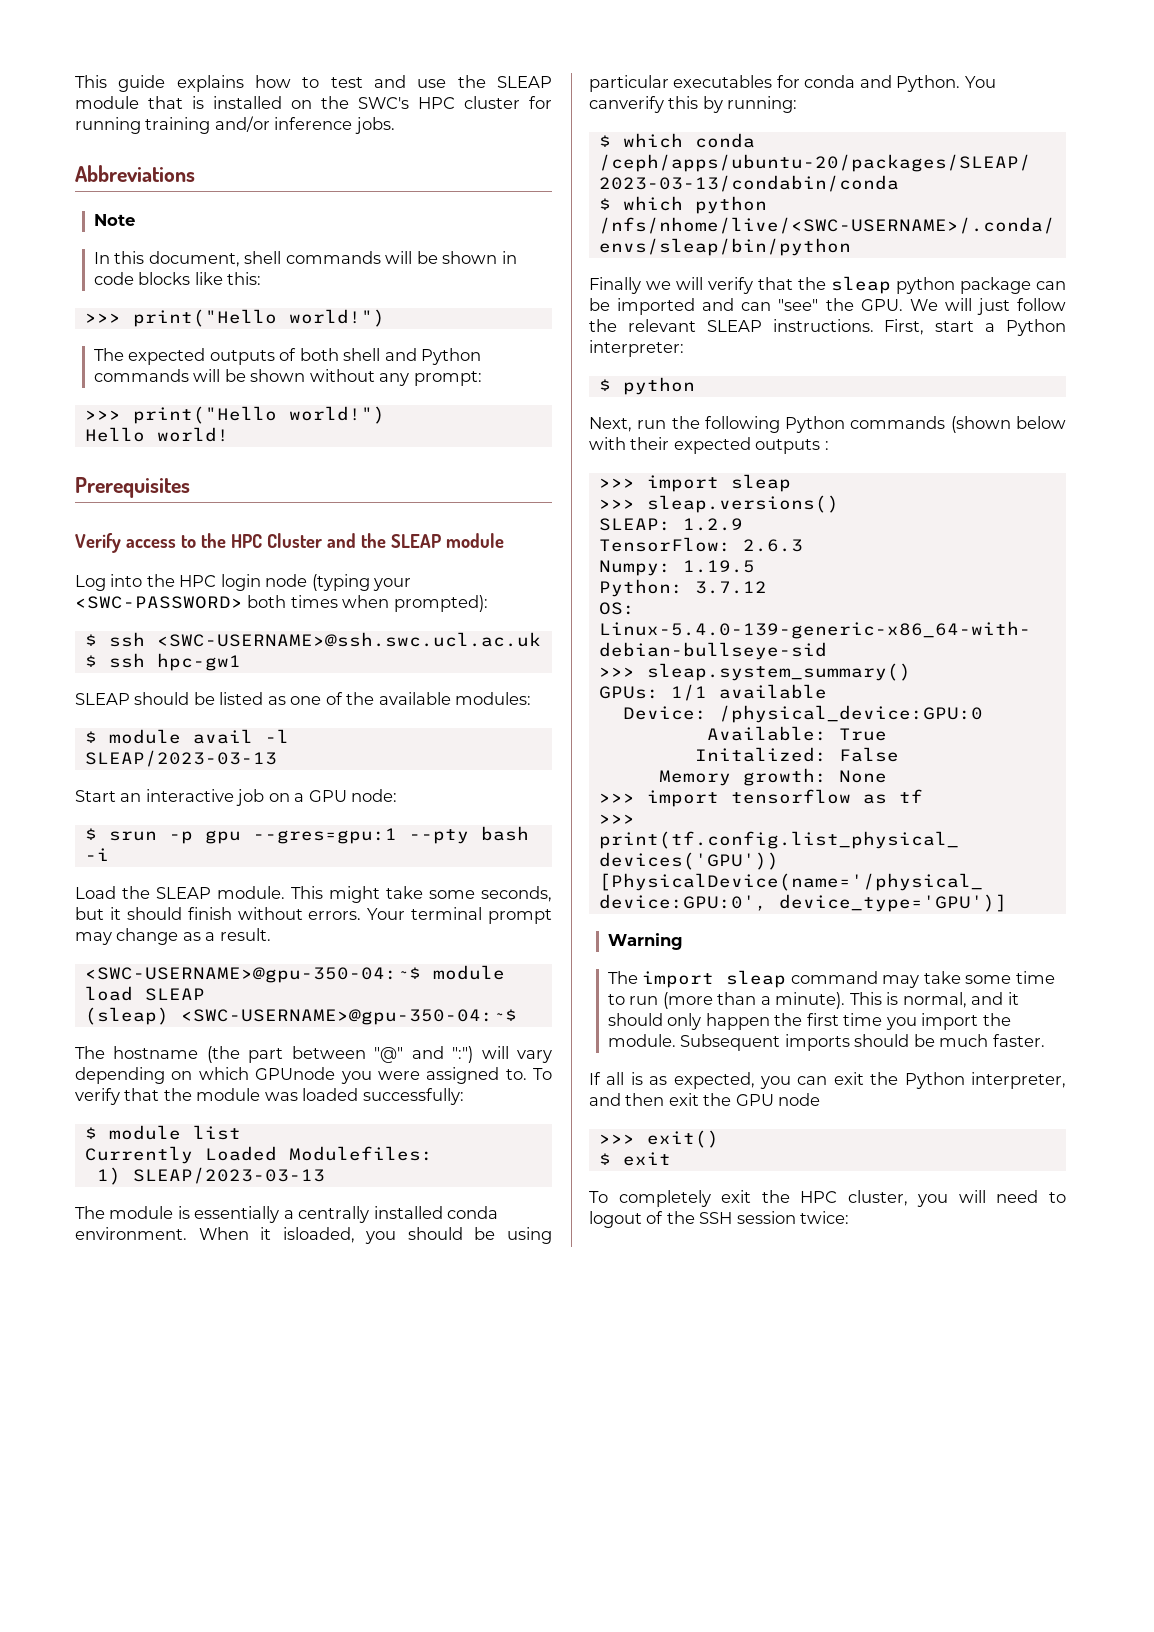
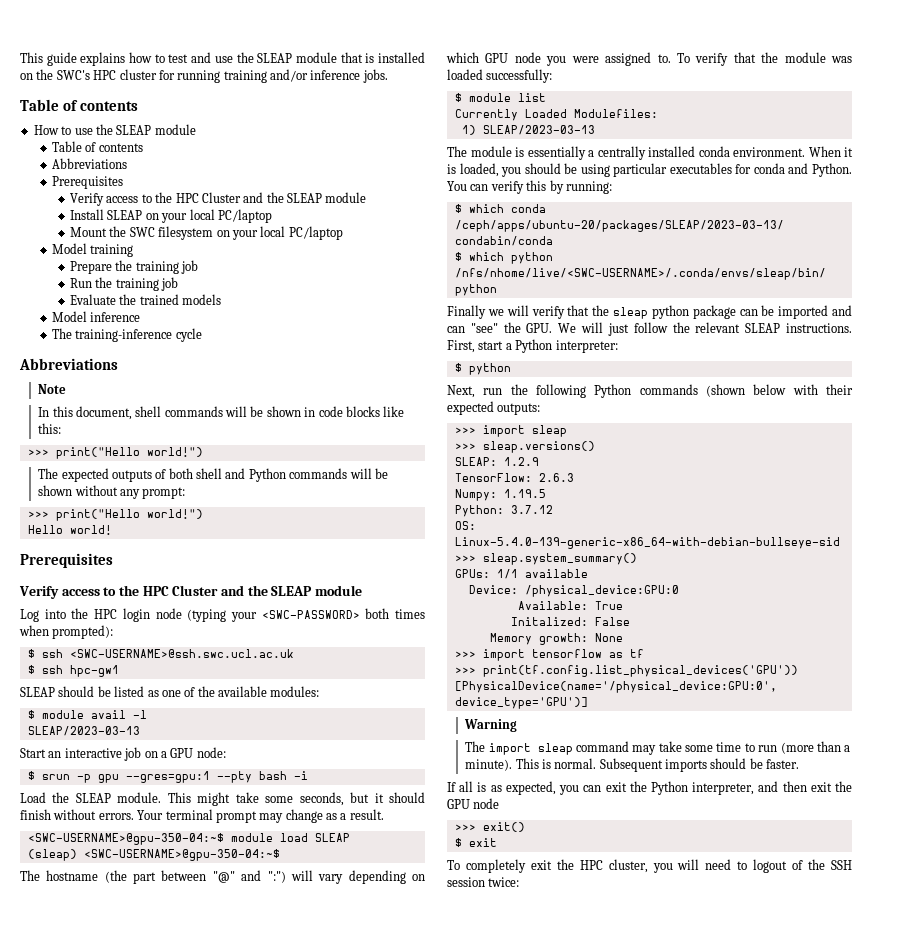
  This guide explains how to test and use the SLEAP module that is installed on the SWC's HPC cluster for running training and/or inference jobs.
+ Table of contents
+ How to use the SLEAP module
+ Table of contents
+ Abbreviations
+ Prerequisites
+ Verify access to the HPC Cluster and the SLEAP module
+ Install SLEAP on your local PC/laptop
+ Mount the SWC filesystem on your local PC/laptop
+ Model training
+ Prepare the training job
+ Run the training job
+ Evaluate the trained models
+ Model inference
+ The training-inference cycle
- The hostname (the part between "@" and ":") will vary depending on which GPUnode you were assigned to.
+ The hostname (the part between "@" and ":") will vary depending on which GPU node you were assigned to.
- When it isloaded, you should be using particular executables for conda and Python.
+ When it is loaded, you should be using particular executables for conda and Python.
- You canverify this by running:
+ You can verify this by running:
- Next, run the following Python commands (shown below with their expected outputs :
+ Next, run the following Python commands (shown below with their expected outputs:
- This is normal, and it should only happen the first time you import the module.
+ This is normal.
- Subsequent imports should be much faster.
+ Subsequent imports should be faster.

